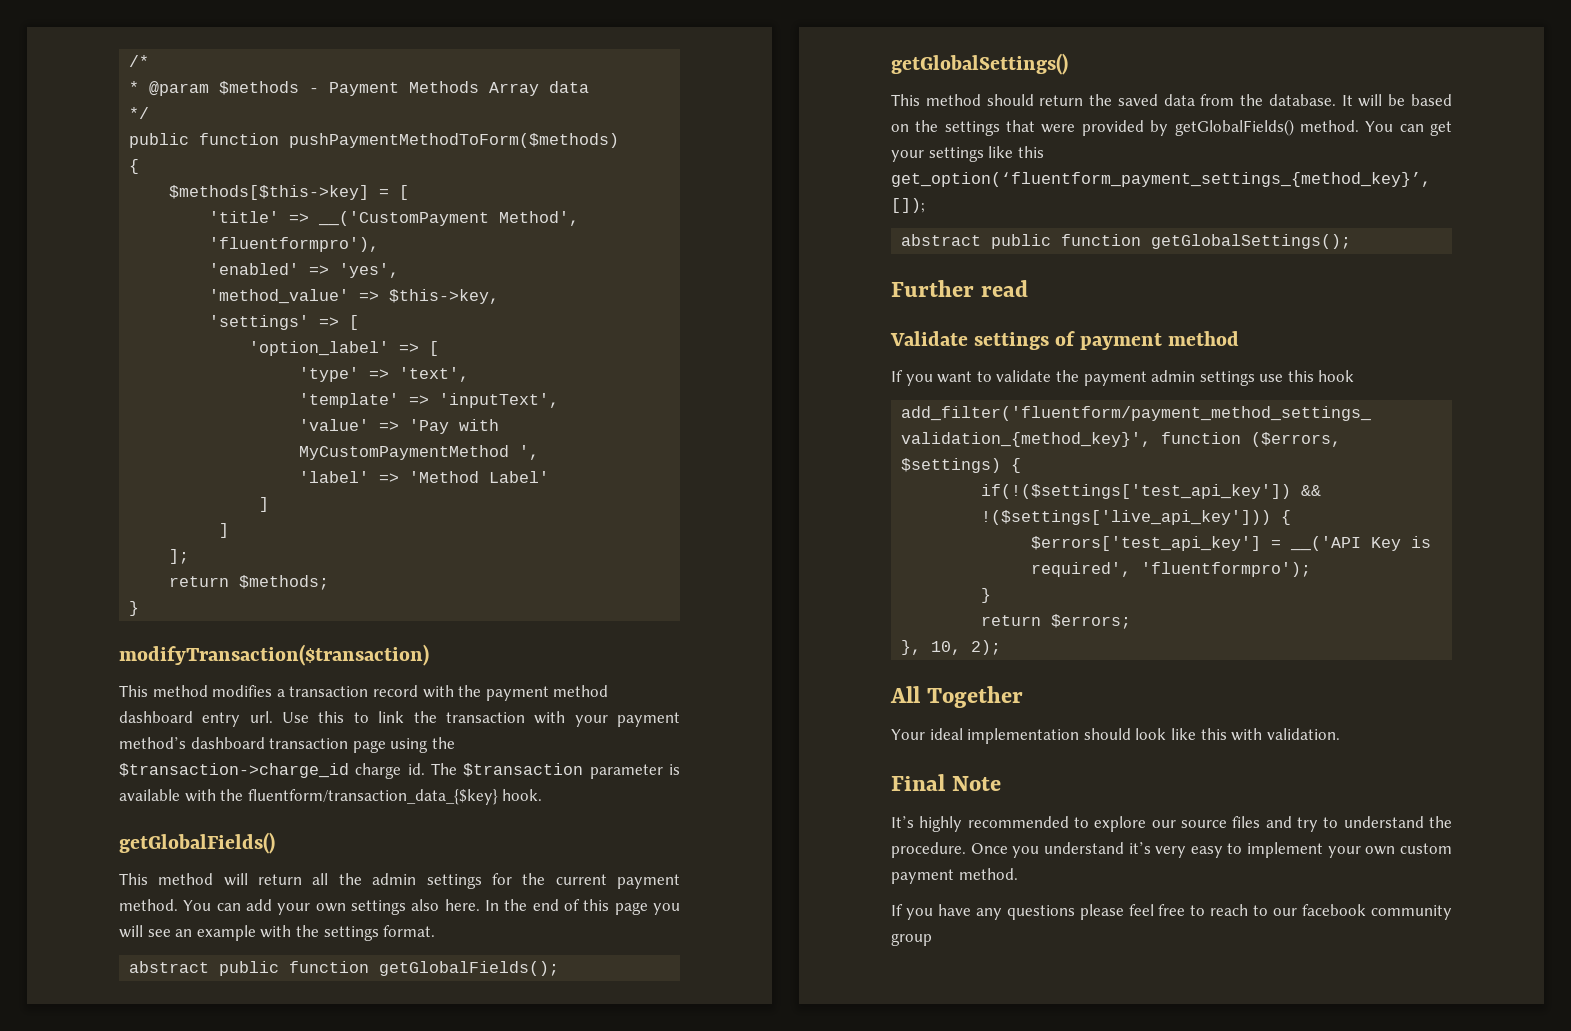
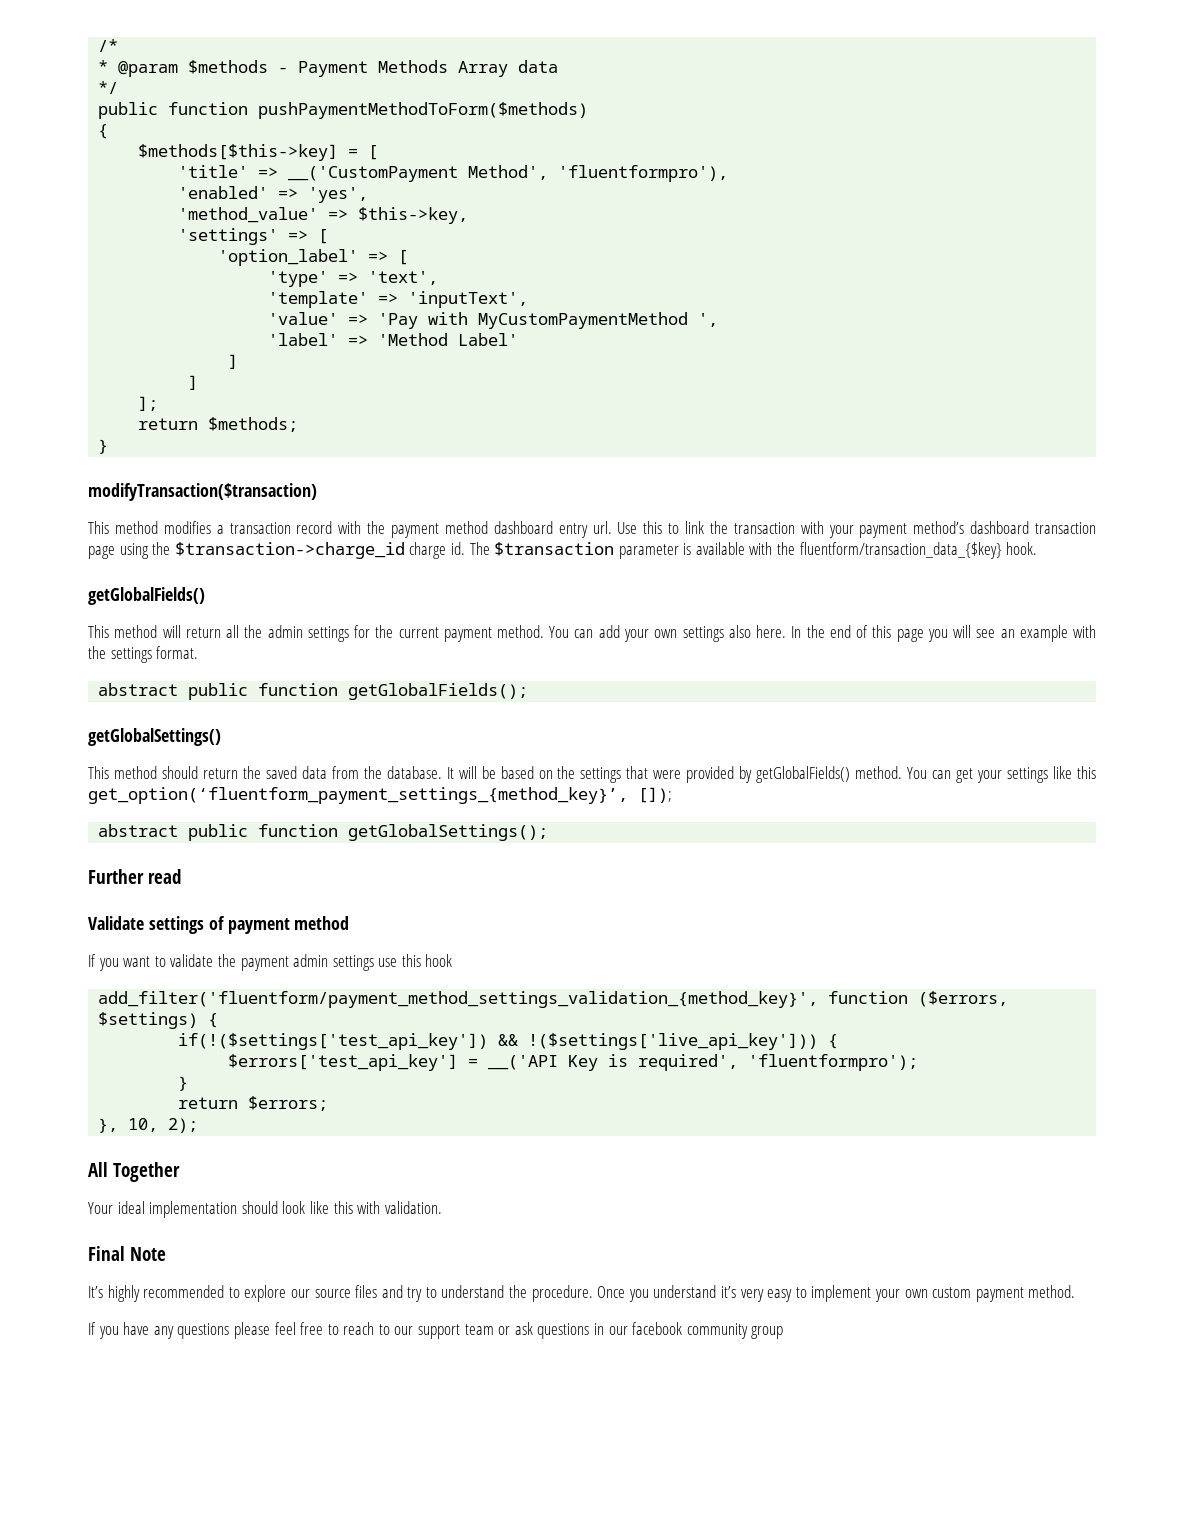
- If you have any questions please feel free to reach to our facebook community group
+ If you have any questions please feel free to reach to our support team or ask questions in our facebook community group

